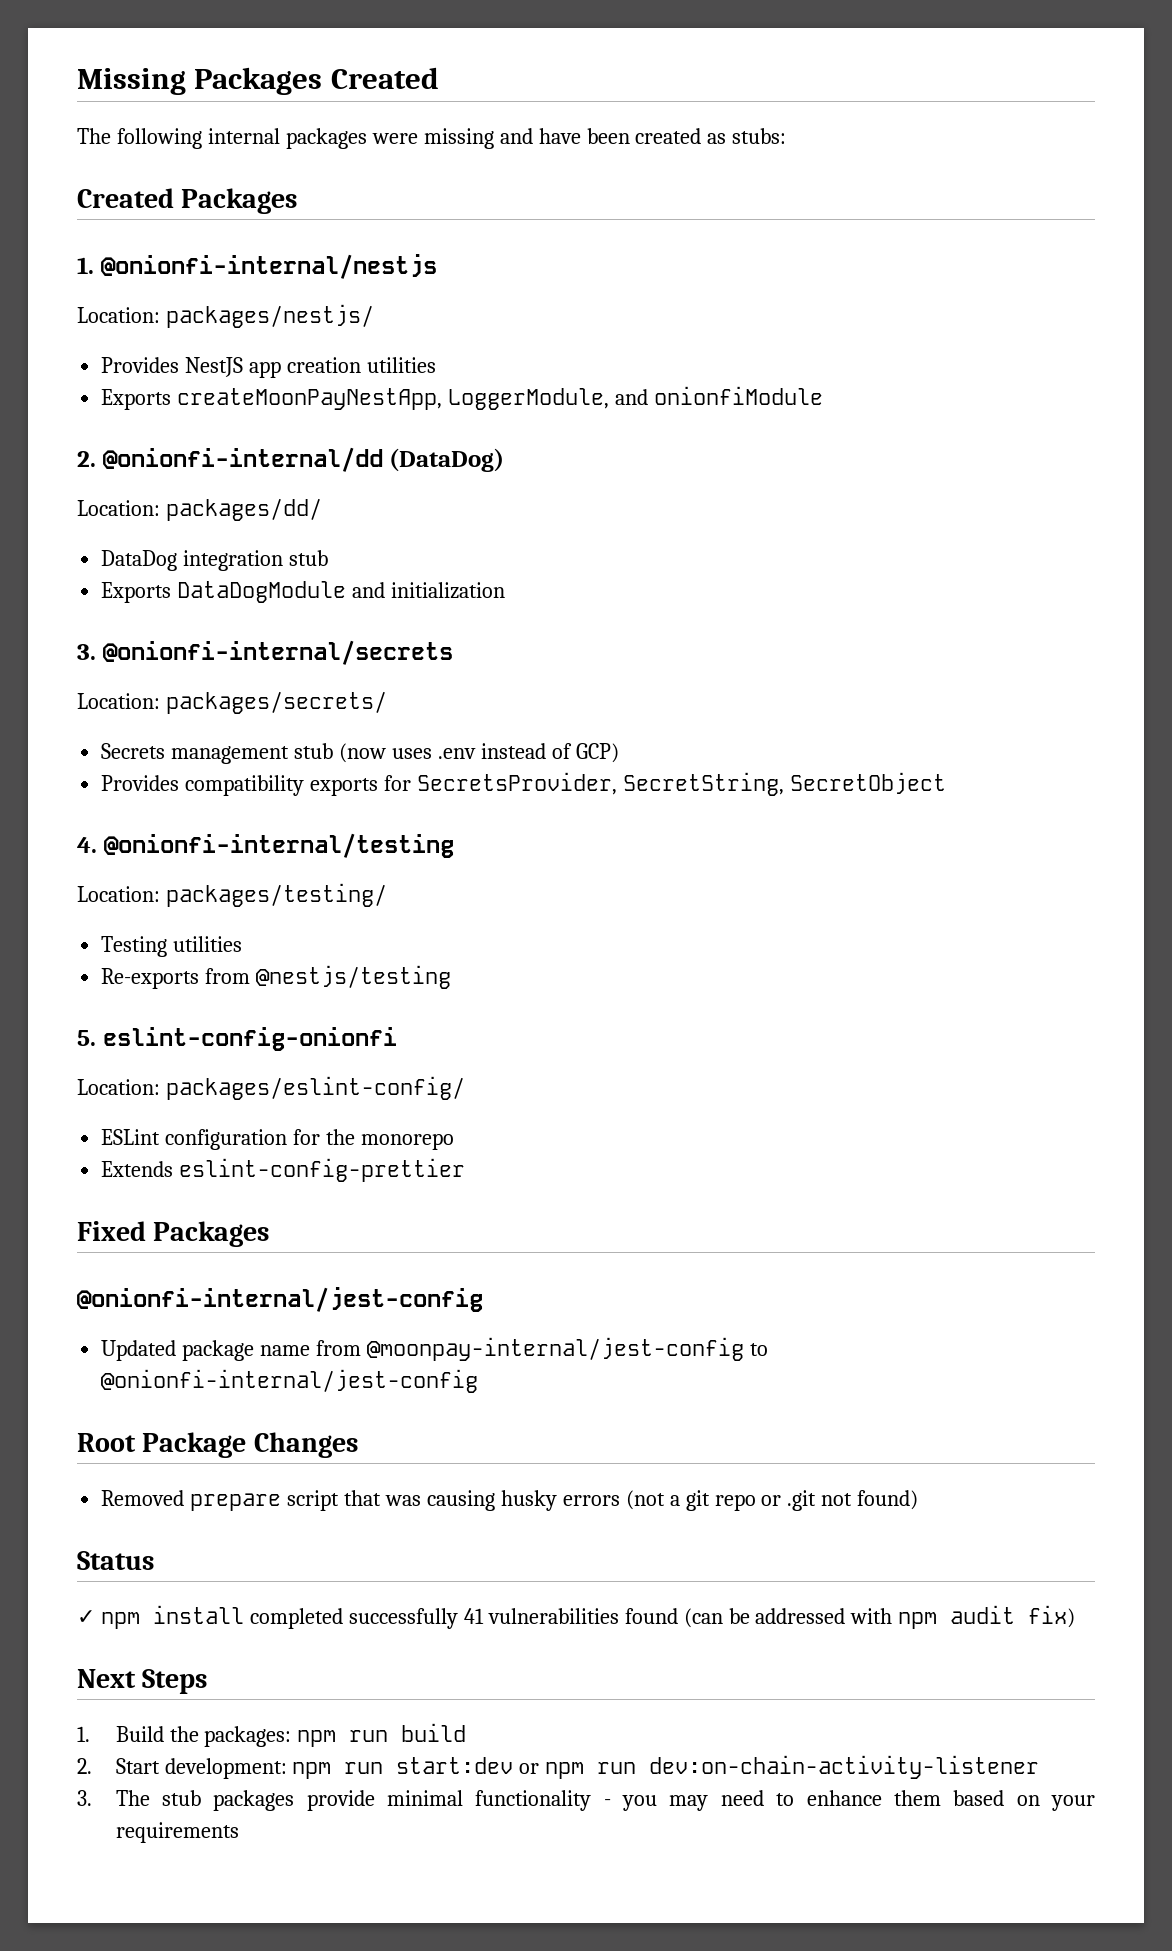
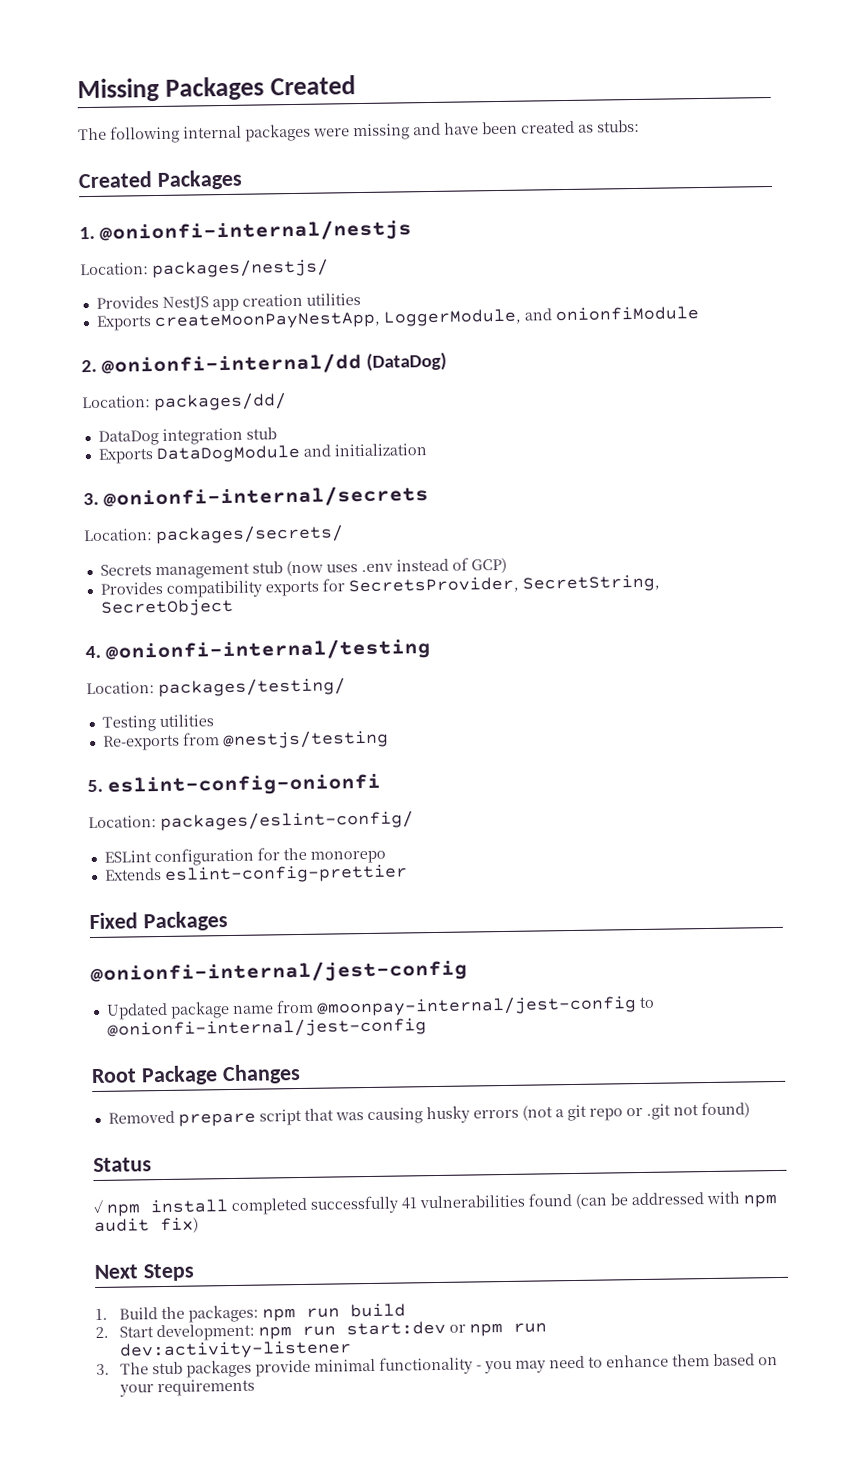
- 2. Start development: npm run start:dev or npm run dev:on-chain-activity-listener
+ 2. Start development: npm run start:dev or npm run dev:activity-listener

